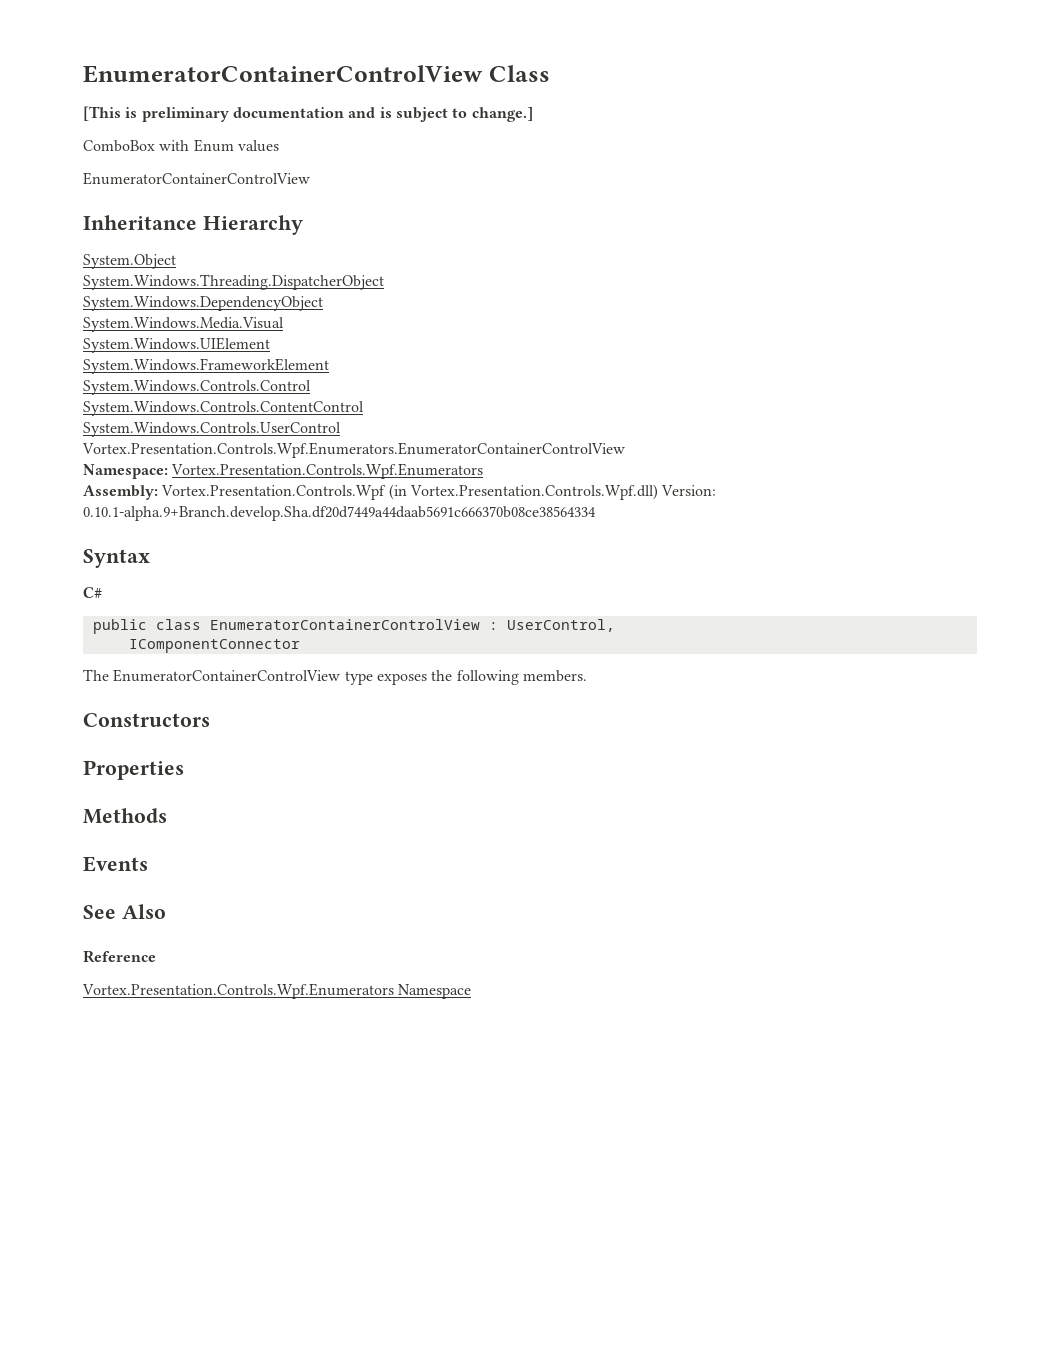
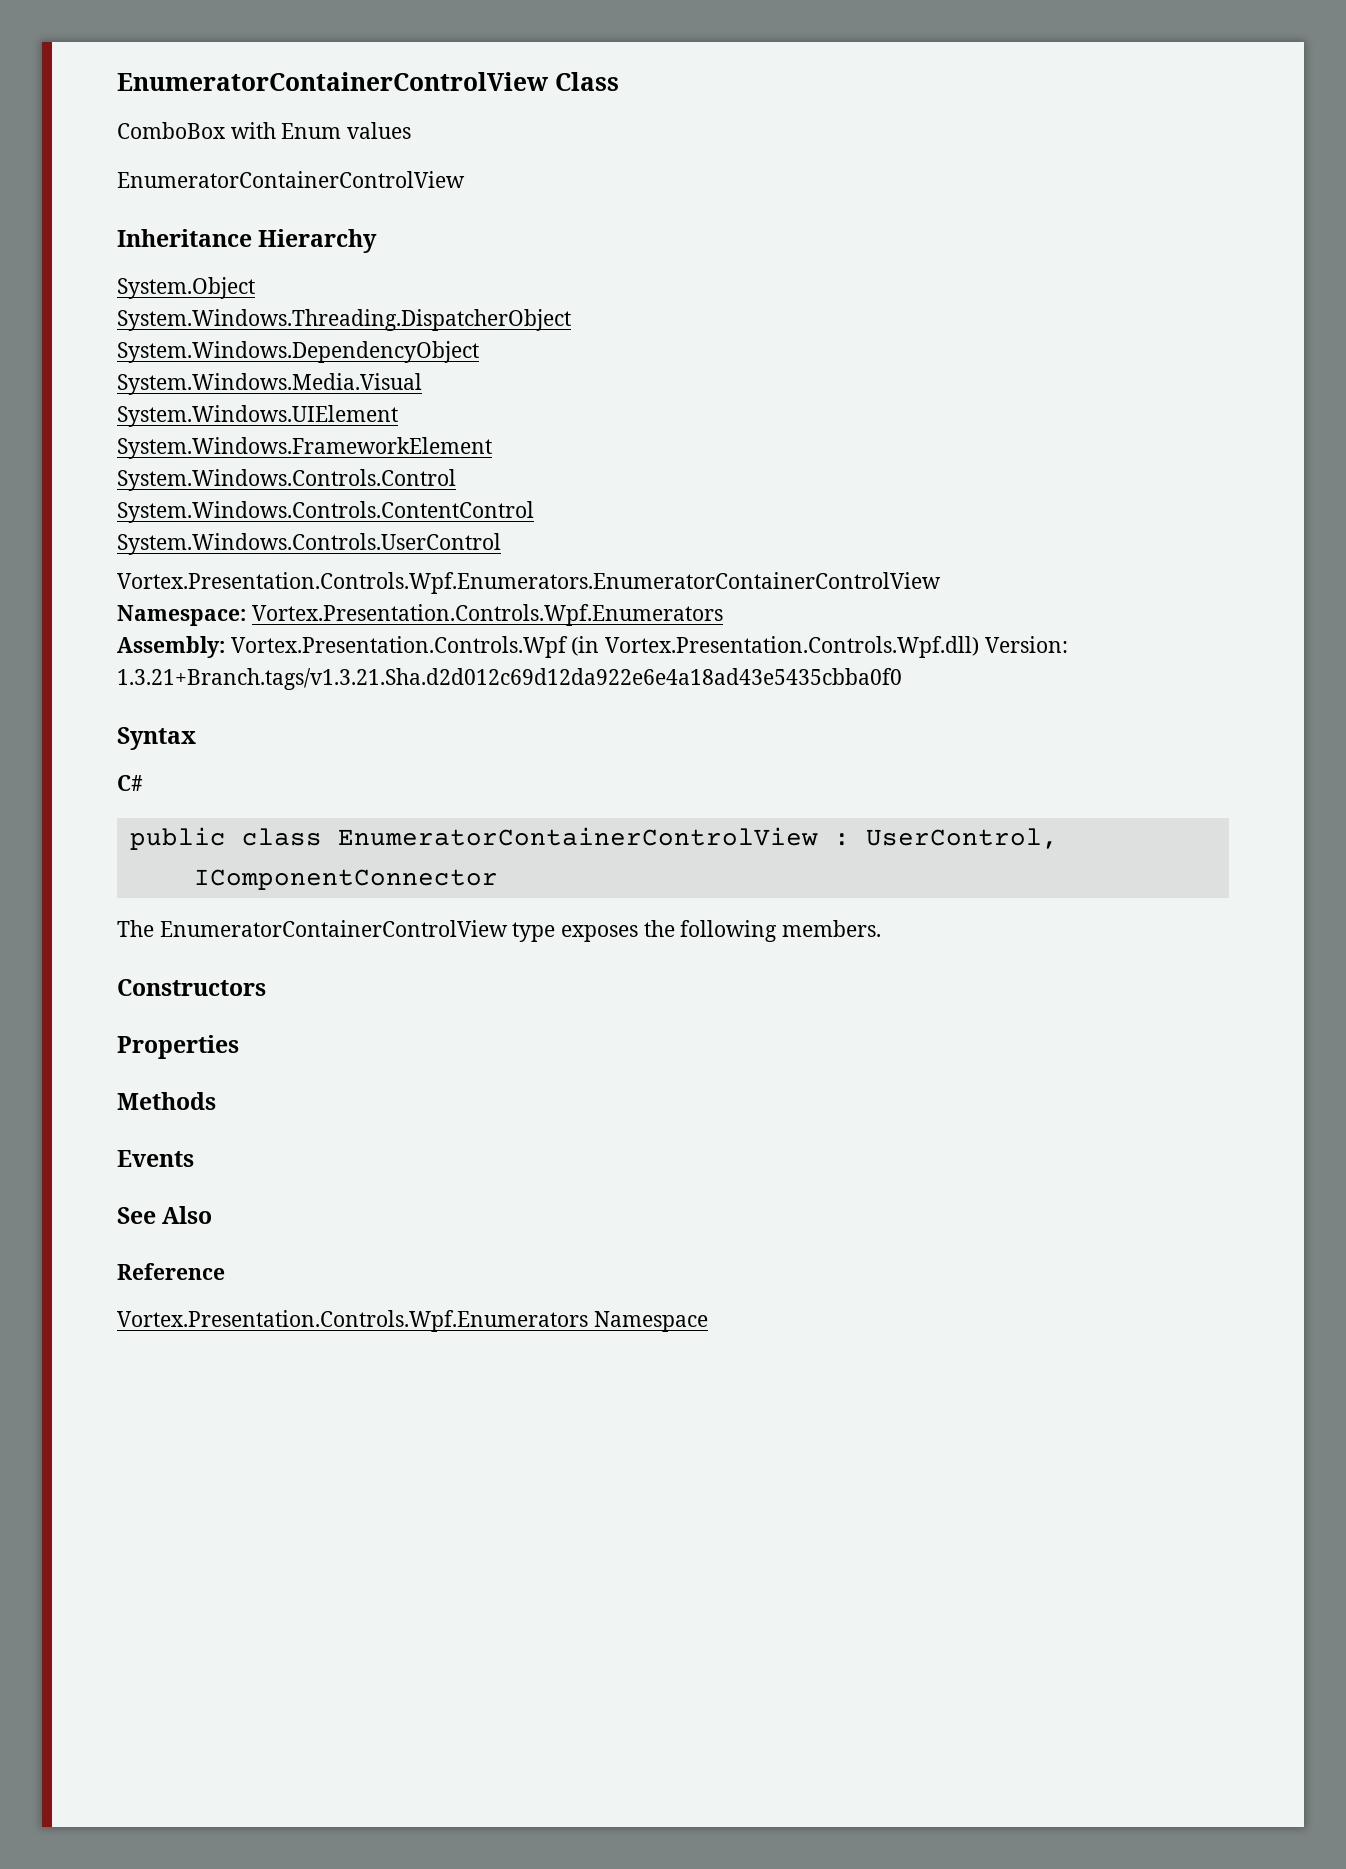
- [This is preliminary documentation and is subject to change.]
- Assembly: Vortex.Presentation.Controls.Wpf (in Vortex.Presentation.Controls.Wpf.dll) Version: 0.10.1-alpha.9+Branch.develop.Sha.df20d7449a44daab5691c666370b08ce38564334
+ Assembly: Vortex.Presentation.Controls.Wpf (in Vortex.Presentation.Controls.Wpf.dll) Version: 1.3.21+Branch.tags/v1.3.21.Sha.d2d012c69d12da922e6e4a18ad43e5435cbba0f0

